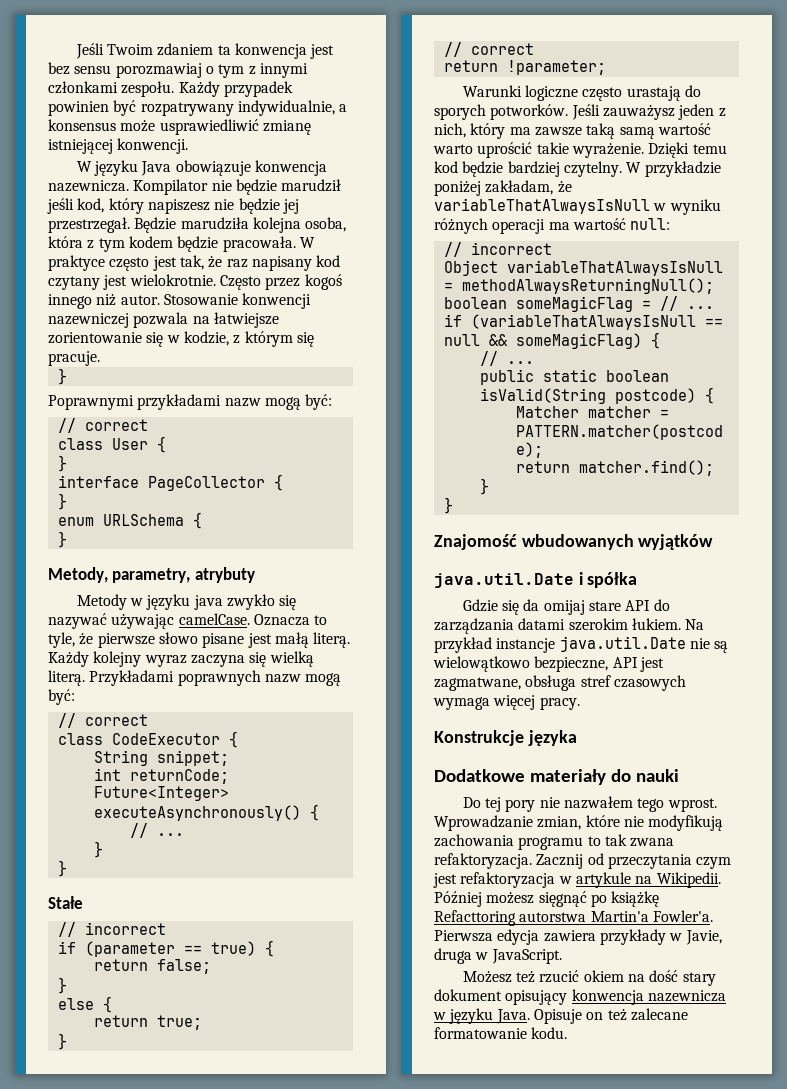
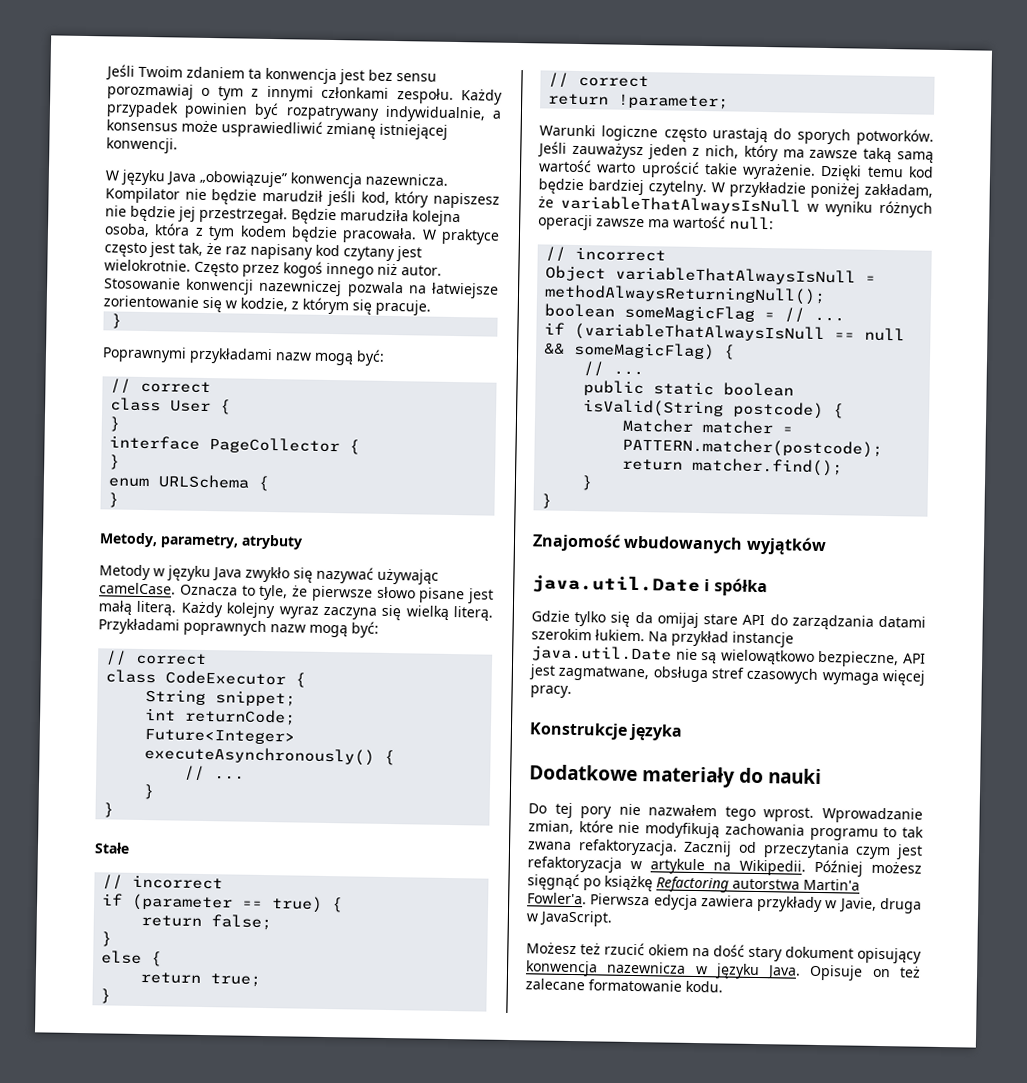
- W języku Java obowiązuje konwencja nazewnicza.
+ W języku Java „obowiązuje” konwencja nazewnicza.
- Metody w języku java zwykło się nazywać używając camelCase.
+ Metody w języku Java zwykło się nazywać używając camelCase.
- W przykładzie poniżej zakładam, że variableThatAlwaysIsNull w wyniku różnych operacji ma wartość null:
+ W przykładzie poniżej zakładam, że variableThatAlwaysIsNull w wyniku różnych operacji zawsze ma wartość null:
- Gdzie się da omijaj stare API do zarządzania datami szerokim łukiem.
+ Gdzie tylko się da omijaj stare API do zarządzania datami szerokim łukiem.
- Później możesz sięgnąć po książkę Refacttoring autorstwa Martin'a Fowler'a.
+ Później możesz sięgnąć po książkę Refactoring autorstwa Martin'a Fowler'a.

